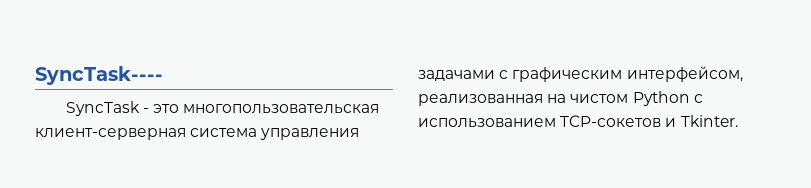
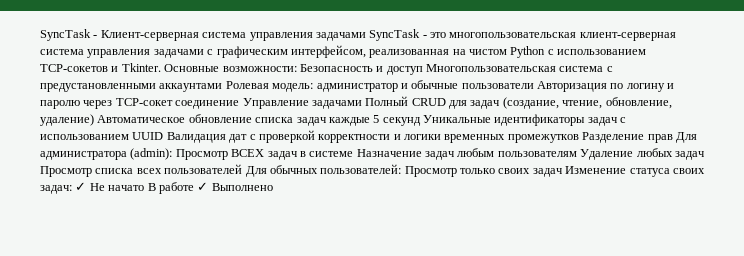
- SyncTask----
- SyncTask - это многопользовательская клиент-серверная система управления задачами с графическим интерфейсом, реализованная на чистом Python с использованием TCP-сокетов и Tkinter.
+ SyncTask - Клиент-серверная система управления задачами SyncTask - это многопользовательская клиент-серверная система управления задачами с графическим интерфейсом, реализованная на чистом Python с использованием TCP-сокетов и Tkinter.
+ Основные возможности: Безопасность и доступ Многопользовательская система с предустановленными аккаунтами Ролевая модель: администратор и обычные пользователи Авторизация по логину и паролю через TCP-сокет соединение Управление задачами Полный CRUD для задач (создание, чтение, обновление, удаление) Автоматическое обновление списка задач каждые 5 секунд Уникальные идентификаторы задач с использованием UUID Валидация дат с проверкой корректности и логики временных промежутков Разделение прав Для администратора (admin): Просмотр ВСЕХ задач в системе Назначение задач любым пользователям Удаление любых задач Просмотр списка всех пользователей Для обычных пользователей: Просмотр только своих задач Изменение статуса своих задач: ✓ Не начато В работе ✓ Выполнено

